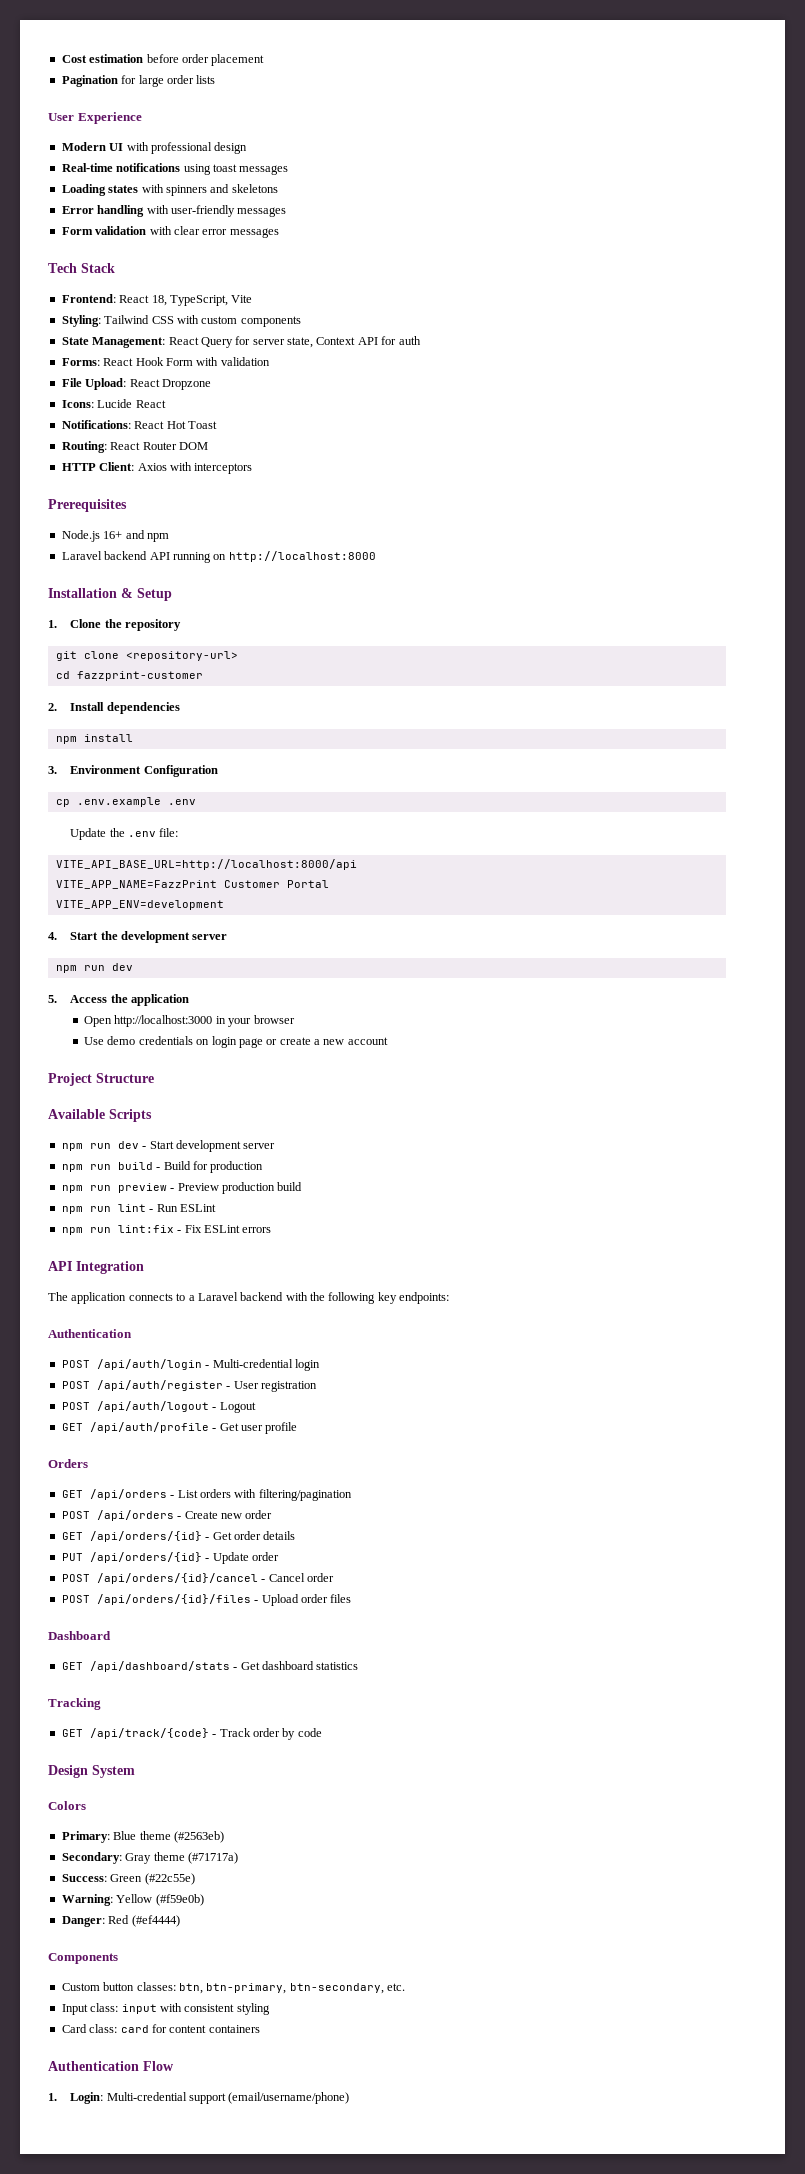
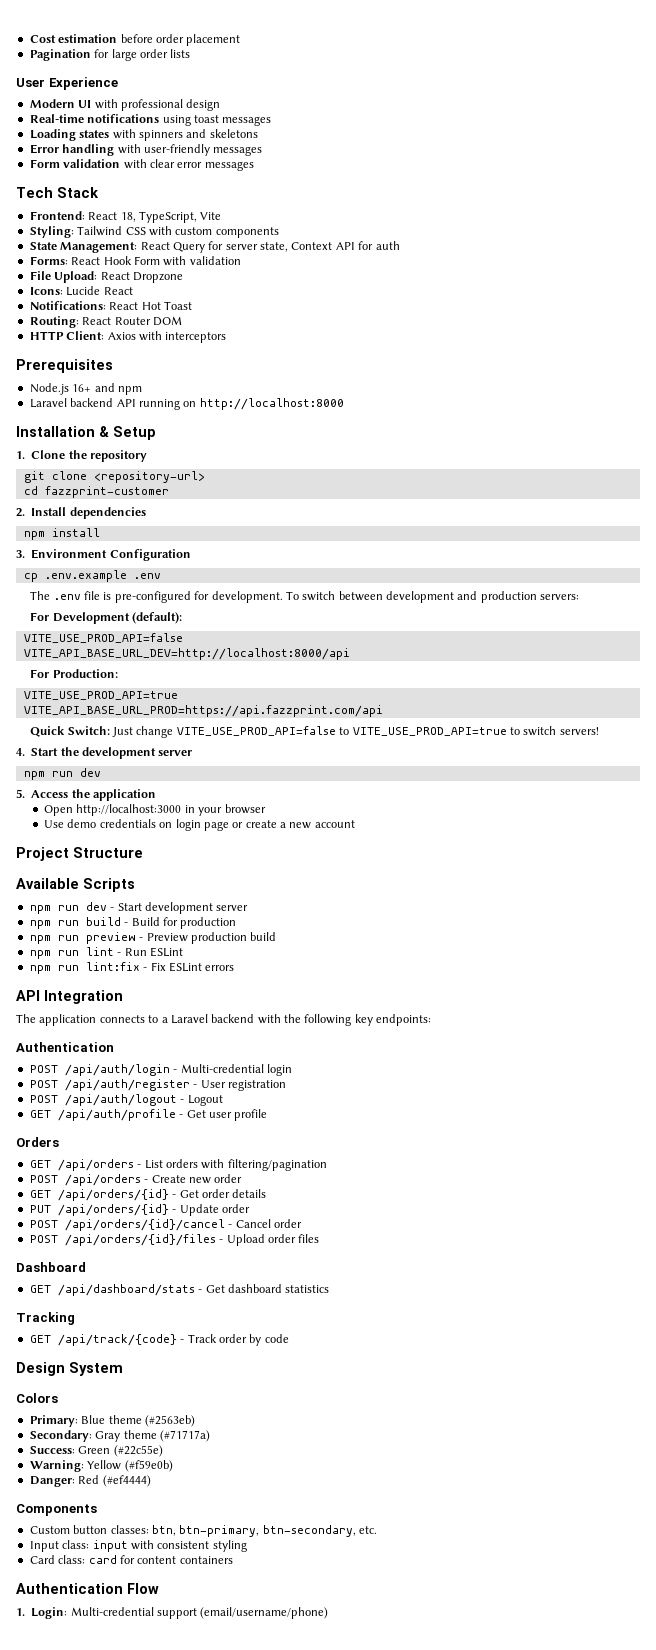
- Update the .env file:
- VITE_API_BASE_URL=http://localhost:8000/api
- VITE_APP_NAME=FazzPrint Customer Portal
- VITE_APP_ENV=development
+ The .env file is pre-configured for development. To switch between development and production servers:
+ For Development (default):
+ VITE_USE_PROD_API=false
+ VITE_API_BASE_URL_DEV=http://localhost:8000/api
+ For Production:
+ VITE_USE_PROD_API=true
+ VITE_API_BASE_URL_PROD=https://api.fazzprint.com/api
+ Quick Switch: Just change VITE_USE_PROD_API=false to VITE_USE_PROD_API=true to switch servers!

